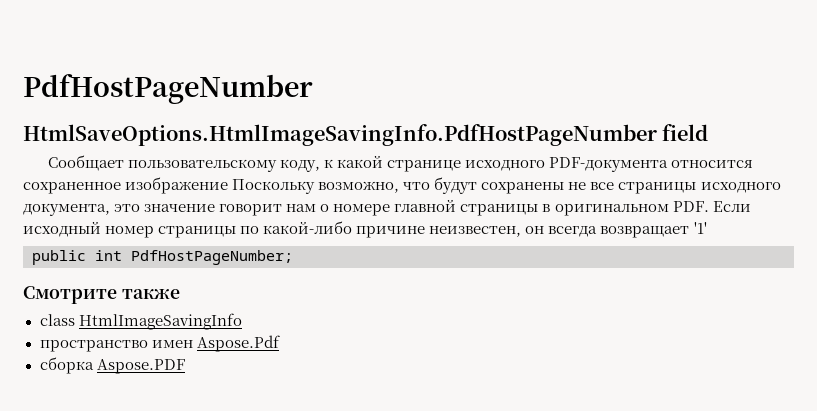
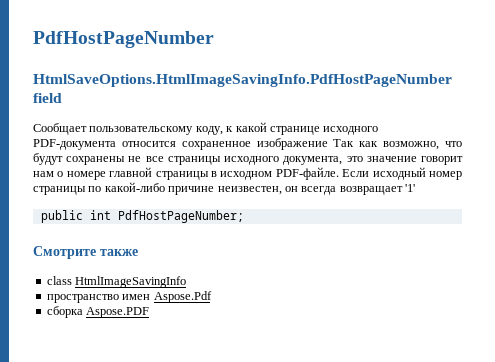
- Сообщает пользовательскому коду, к какой странице исходного PDF-документа относится сохраненное изображение Поскольку возможно, что будут сохранены не все страницы исходного документа, это значение говорит нам о номере главной страницы в оригинальном PDF. Если исходный номер страницы по какой-либо причине неизвестен, он всегда возвращает '1'
+ Сообщает пользовательскому коду, к какой странице исходного PDF-документа относится сохраненное изображение Так как возможно, что будут сохранены не все страницы исходного документа, это значение говорит нам о номере главной страницы в исходном PDF-файле. Если исходный номер страницы по какой-либо причине неизвестен, он всегда возвращает '1'

